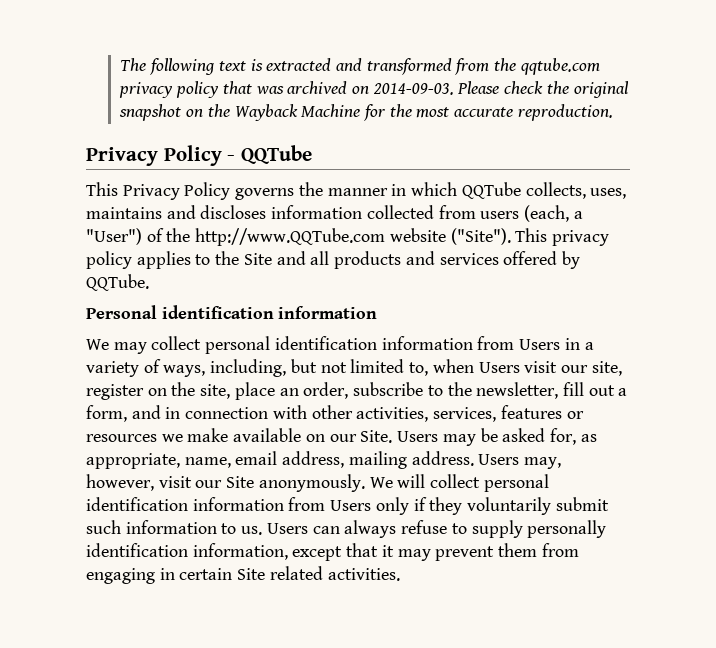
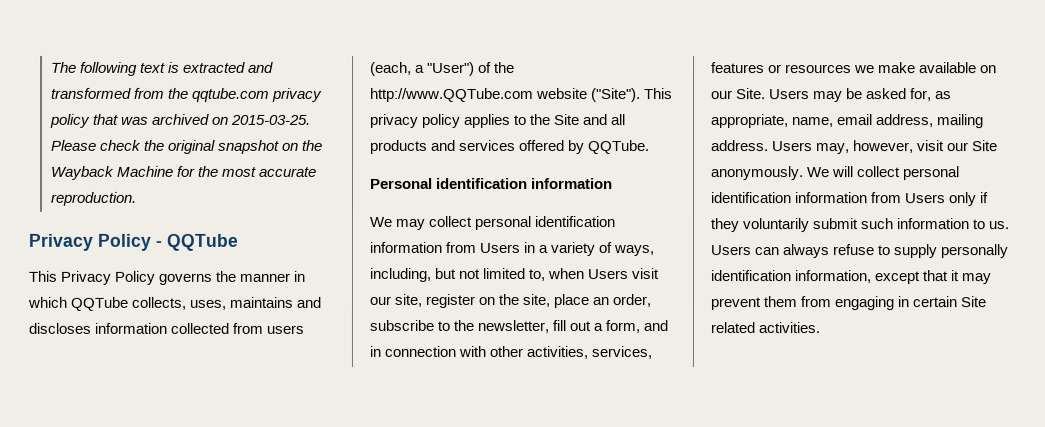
- The following text is extracted and transformed from the qqtube.com privacy policy that was archived on 2014-09-03.
+ The following text is extracted and transformed from the qqtube.com privacy policy that was archived on 2015-03-25.

